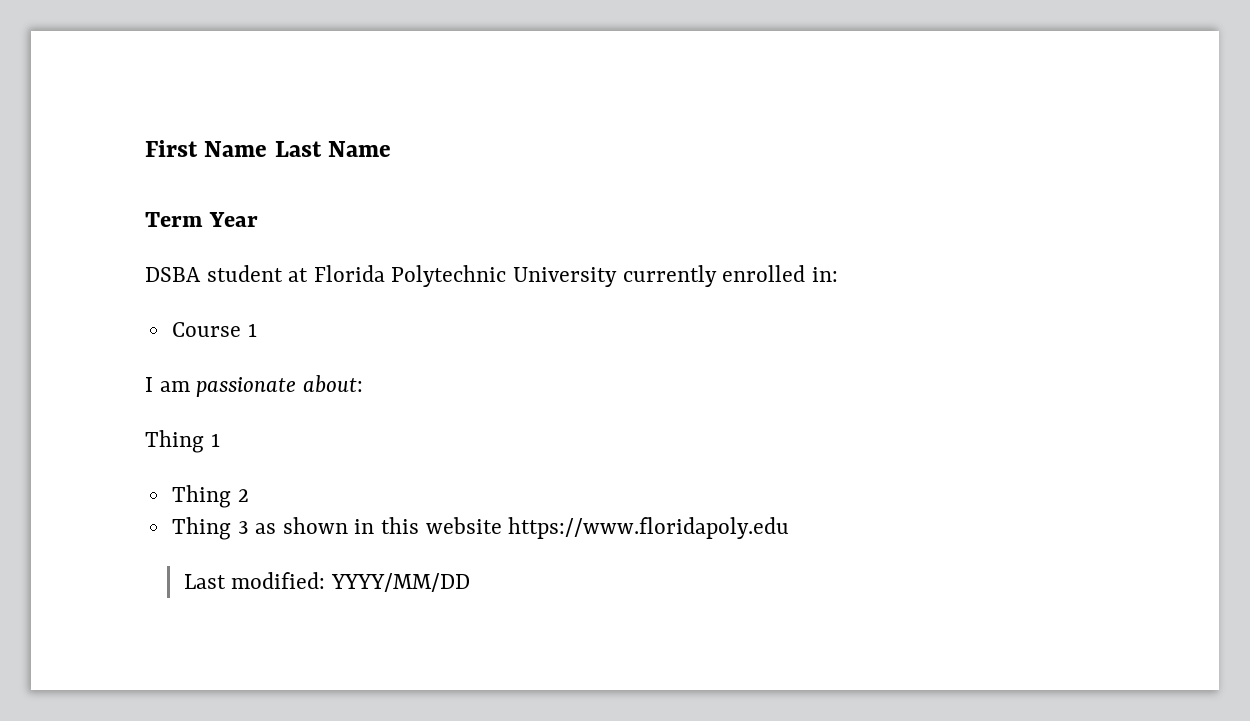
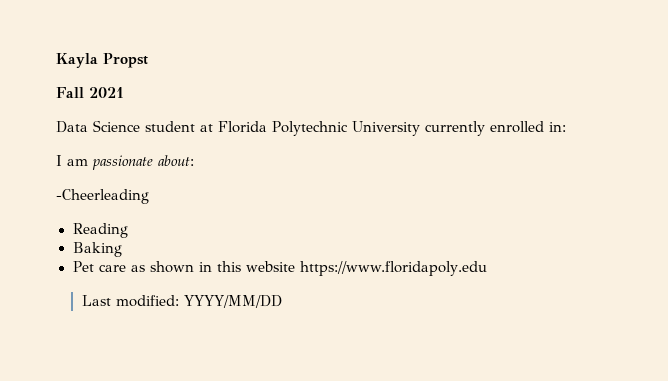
- First Name Last Name
- Term Year
- DSBA student at Florida Polytechnic University currently enrolled in:
+ Kayla Propst
+ Fall 2021
+ Data Science student at Florida Polytechnic University currently enrolled in:
- Course 1
- Thing 1
- Thing 2
- Thing 3 as shown in this website https://www.floridapoly.edu
+ -Cheerleading
+ Reading
+ Baking
+ Pet care as shown in this website https://www.floridapoly.edu

